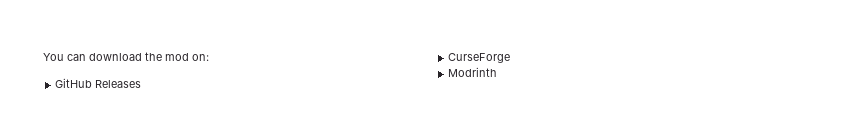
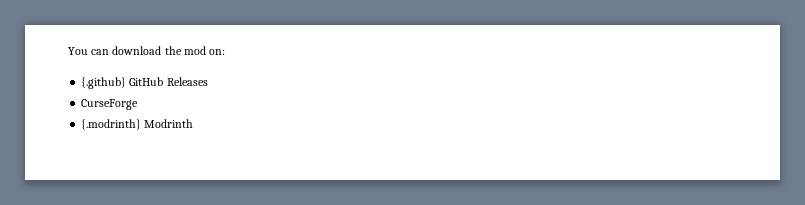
- GitHub Releases
+ {.github} GitHub Releases
- Modrinth
+ {.modrinth} Modrinth

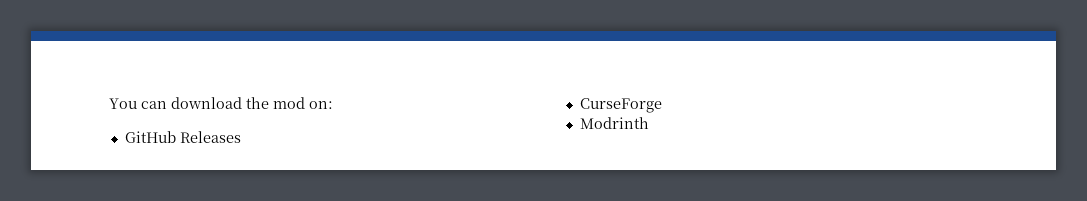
- {.github} GitHub Releases
+ GitHub Releases
- {.modrinth} Modrinth
+ Modrinth

